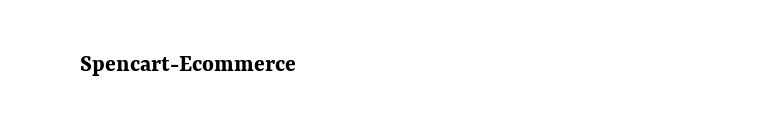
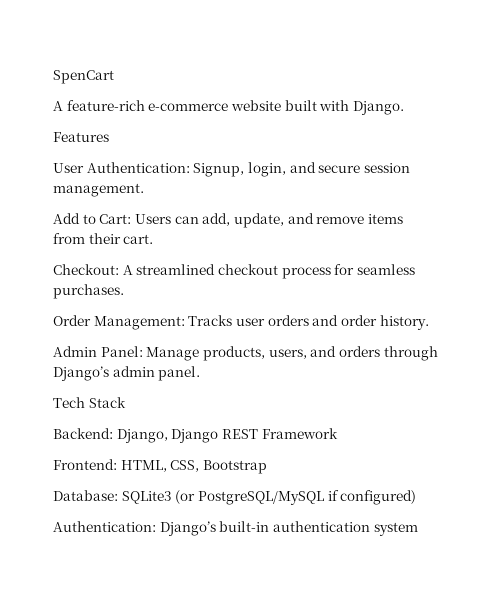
- Spencart-Ecommerce
+ SpenCart
+ A feature-rich e-commerce website built with Django.
+ Features
+ User Authentication: Signup, login, and secure session management.
+ Add to Cart: Users can add, update, and remove items from their cart.
+ Checkout: A streamlined checkout process for seamless purchases.
+ Order Management: Tracks user orders and order history.
+ Admin Panel: Manage products, users, and orders through Django’s admin panel.
+ Tech Stack
+ Backend: Django, Django REST Framework
+ Frontend: HTML, CSS, Bootstrap
+ Database: SQLite3 (or PostgreSQL/MySQL if configured)
+ Authentication: Django’s built-in authentication system

